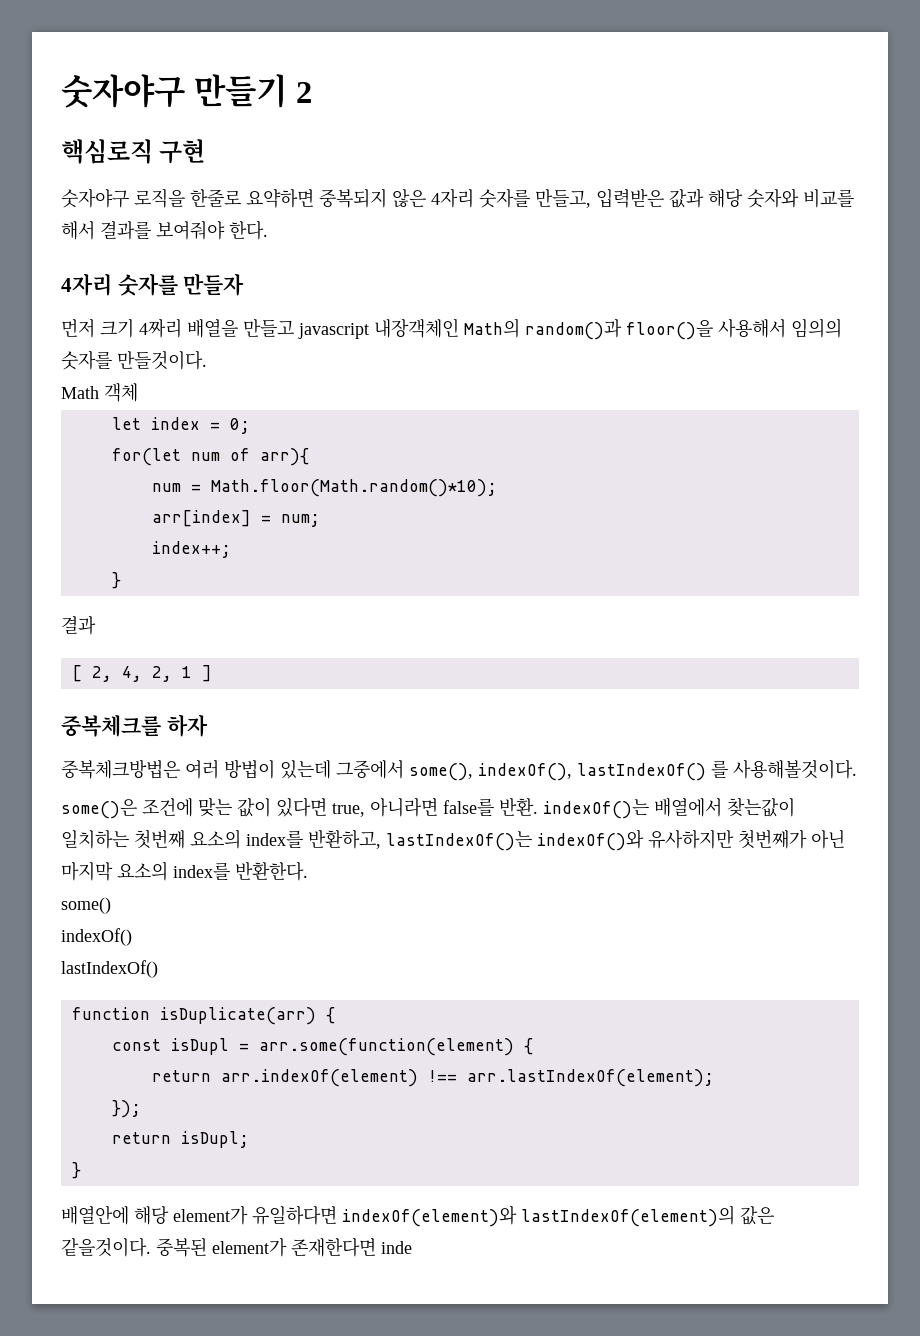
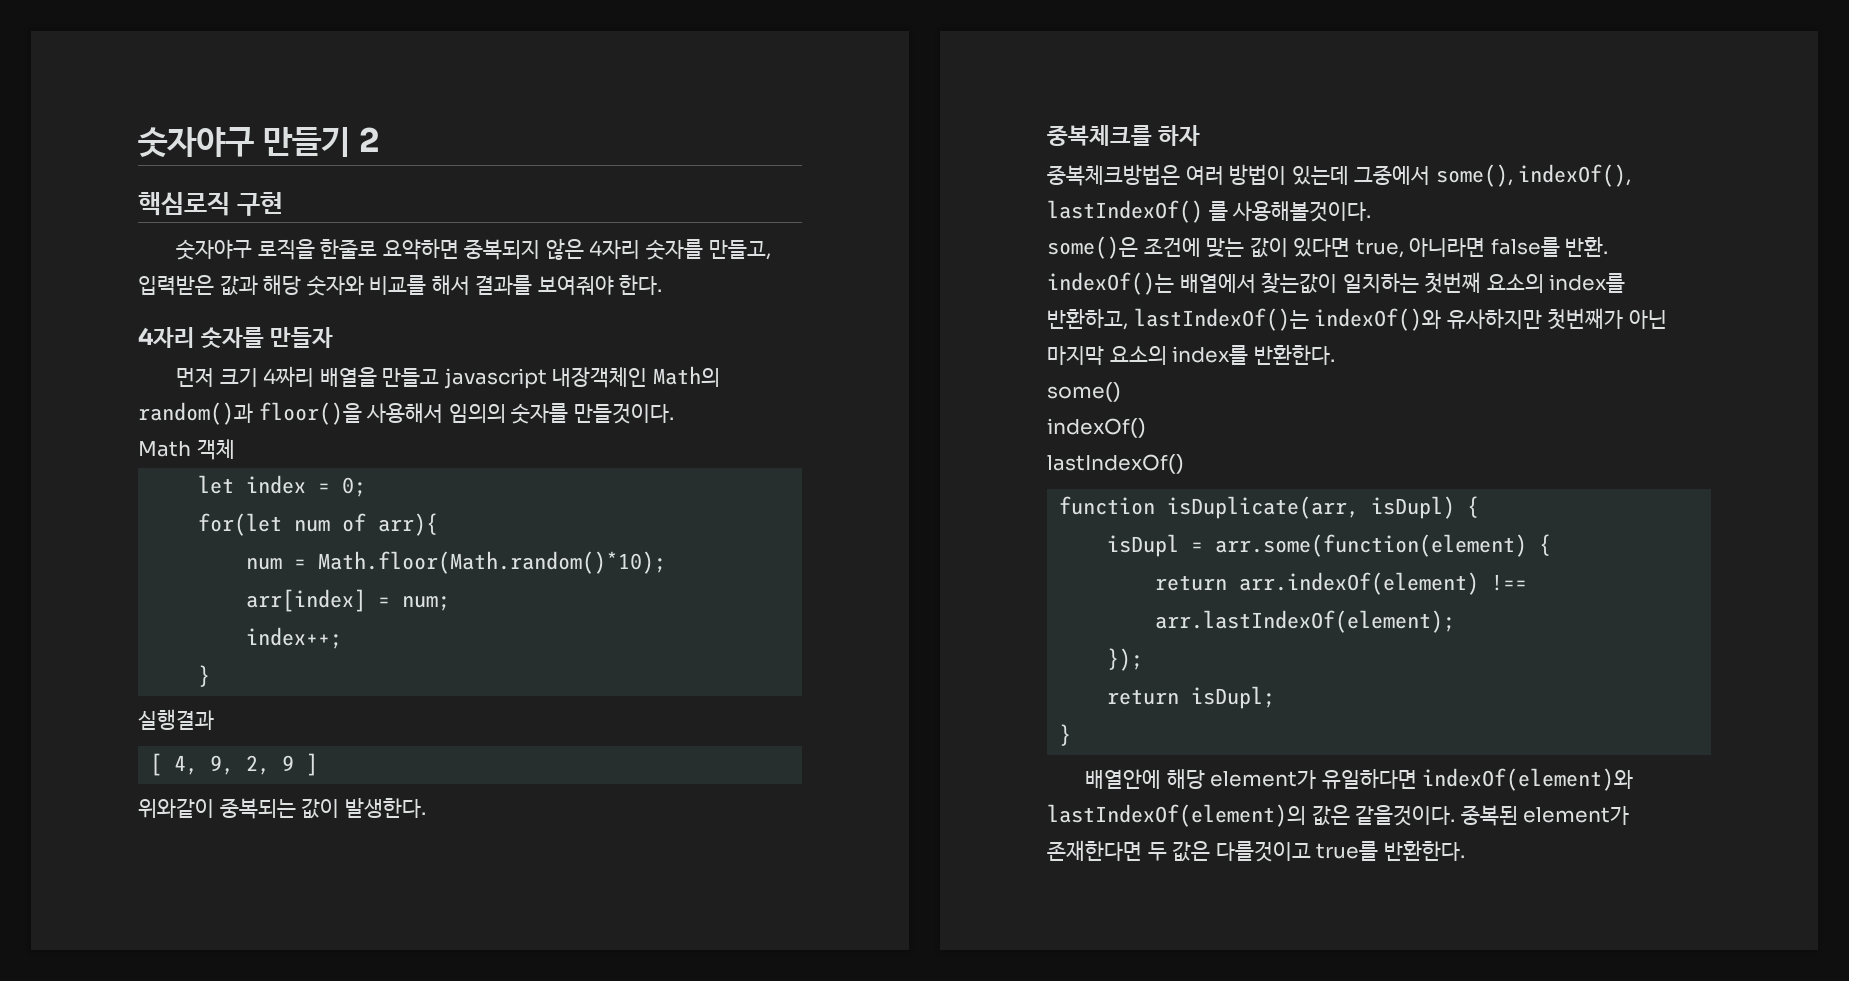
- 결과
+ 실행결과
- [ 2, 4, 2, 1 ]
+ [ 4, 9, 2, 9 ]
+ 위와같이 중복되는 값이 발생한다.
- function isDuplicate(arr) {
- const isDupl = arr.some(function(element) {
+ function isDuplicate(arr, isDupl) {
+ isDupl = arr.some(function(element) {
- 중복된 element가 존재한다면 inde
+ 중복된 element가 존재한다면 두 값은 다를것이고 true를 반환한다.

